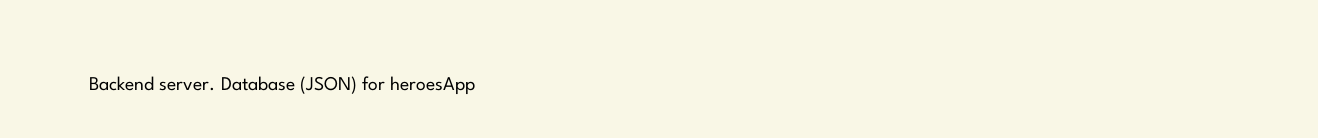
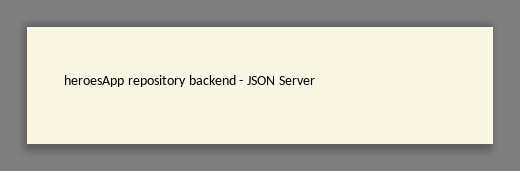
- Backend server. Database (JSON) for heroesApp
+ heroesApp repository backend - JSON Server

